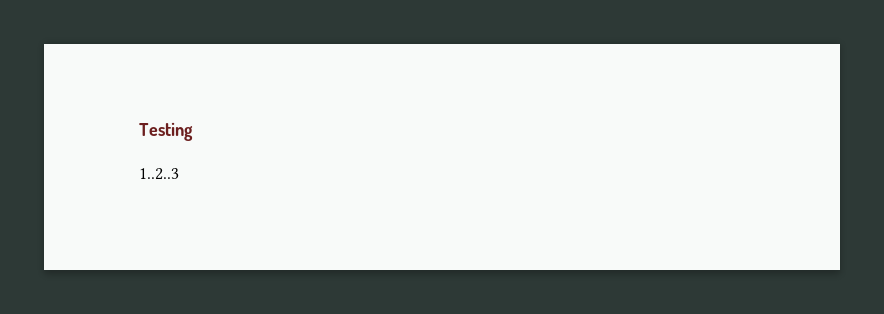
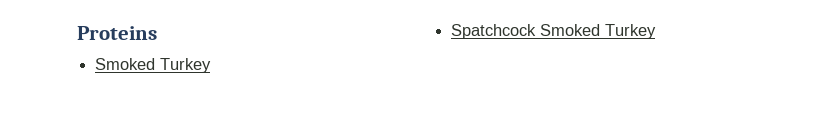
- Testing
- 1..2..3
+ Proteins
+ Smoked Turkey
+ Spatchcock Smoked Turkey

